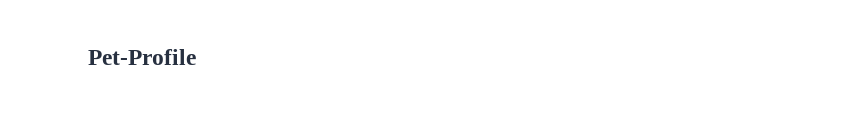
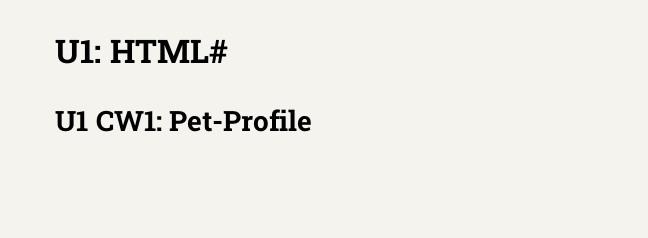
- Pet-Profile
+ U1: HTML#
+ U1 CW1: Pet-Profile

